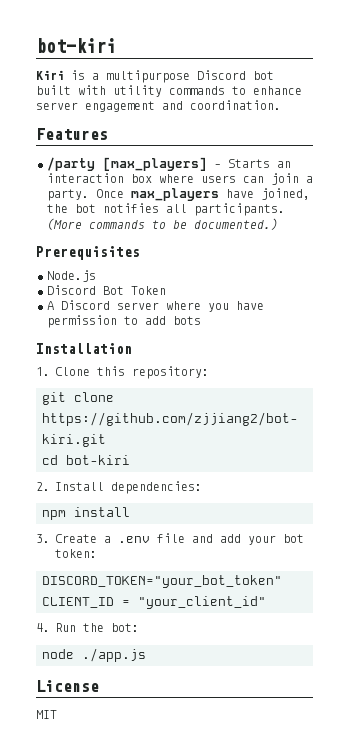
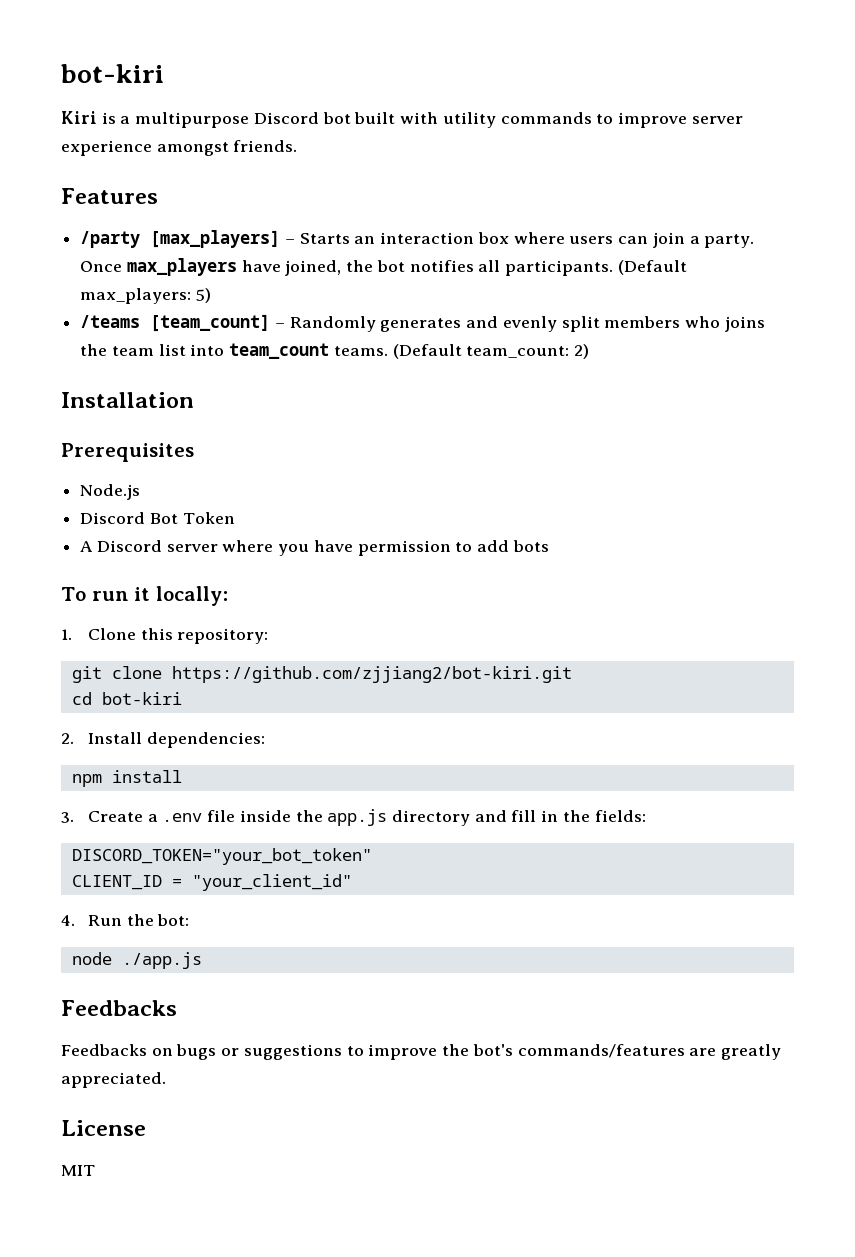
- Kiri is a multipurpose Discord bot built with utility commands to enhance server engagement and coordination.
+ Kiri is a multipurpose Discord bot built with utility commands to improve server experience amongst friends.
- (More commands to be documented.)
+ (Default max_players: 5)
+ /teams [team_count] – Randomly generates and evenly split members who joins the team list into team_count teams. (Default team_count: 2)
+ Installation
- Installation
+ To run it locally:
- 3. Create a .env file and add your bot token:
+ 3. Create a .env file inside the app.js directory and fill in the fields:
  node ./app.js
+ Feedbacks
+ Feedbacks on bugs or suggestions to improve the bot's commands/features are greatly appreciated.

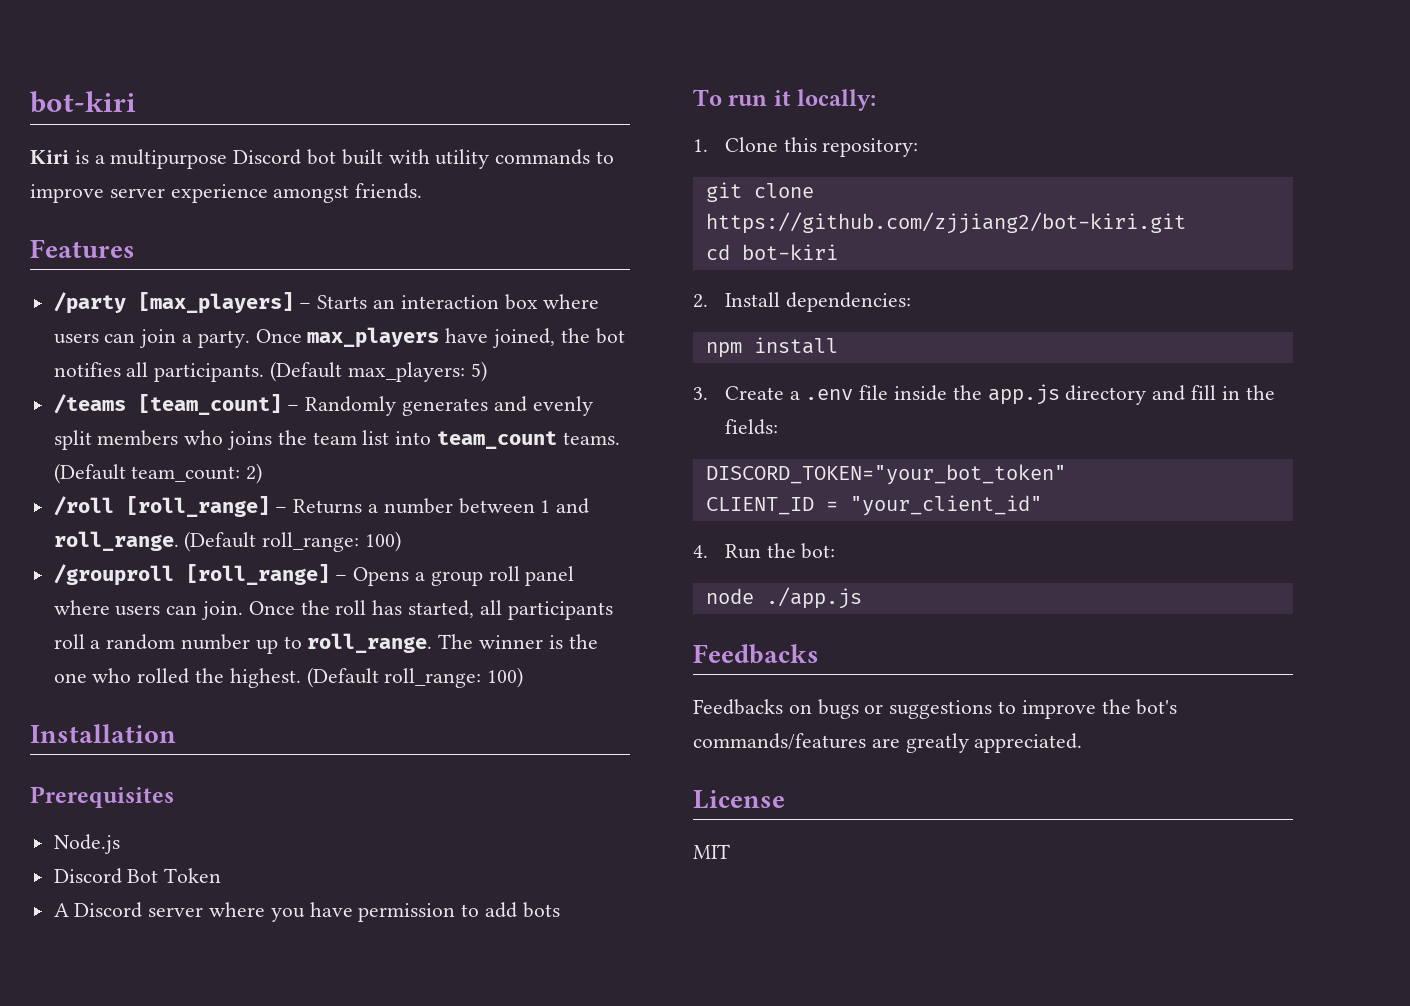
+ /roll [roll_range] – Returns a number between 1 and roll_range. (Default roll_range: 100)
+ /grouproll [roll_range] – Opens a group roll panel where users can join. Once the roll has started, all participants roll a random number up to roll_range. The winner is the one who rolled the highest. (Default roll_range: 100)

